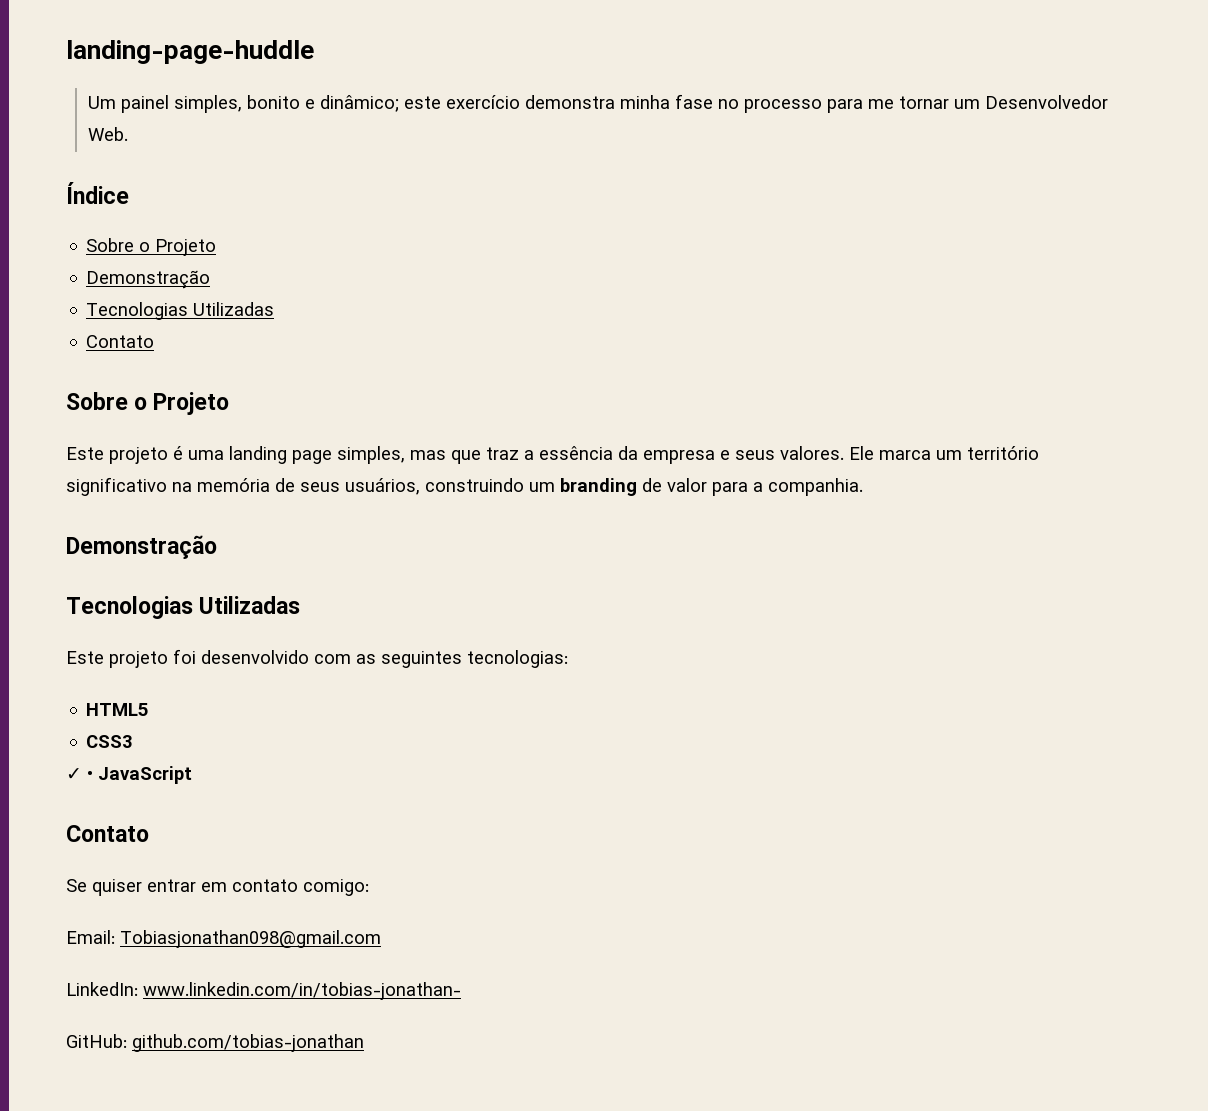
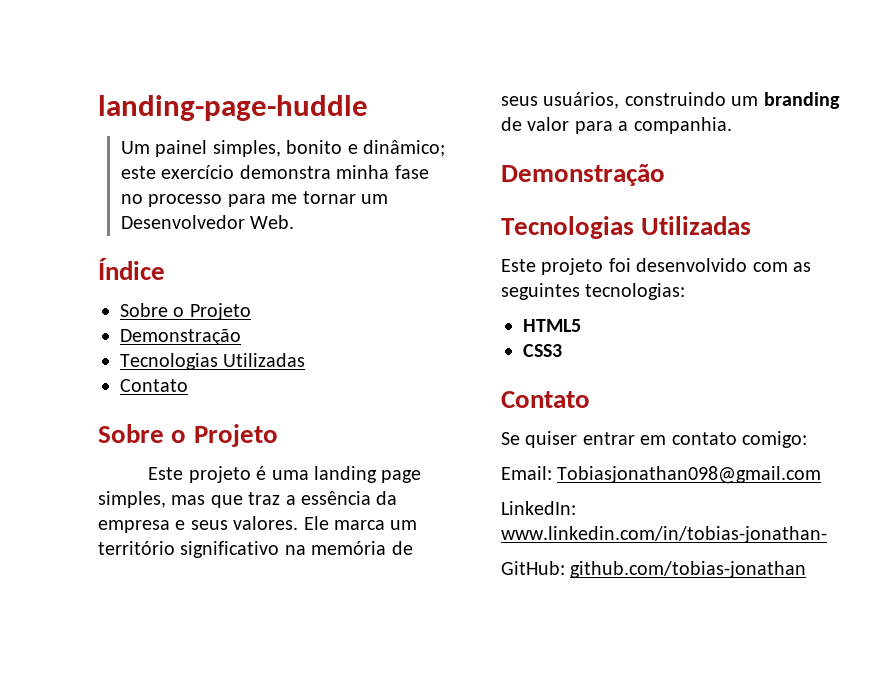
- ✓ • JavaScript

